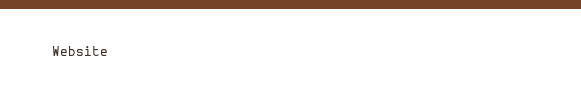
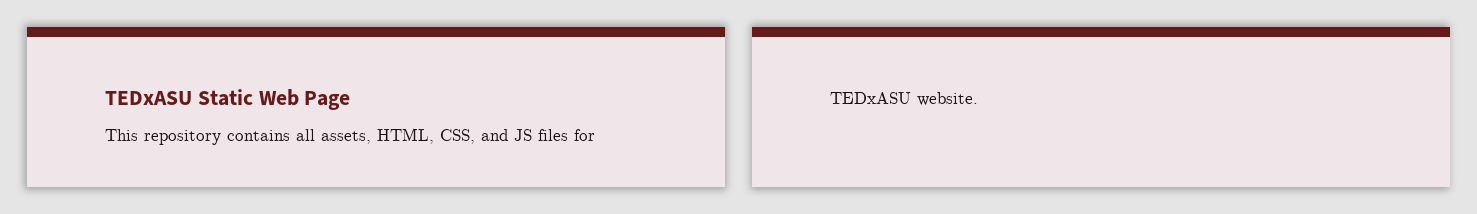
- Website
+ TEDxASU Static Web Page
+ This repository contains all assets, HTML, CSS, and JS files for TEDxASU website.

